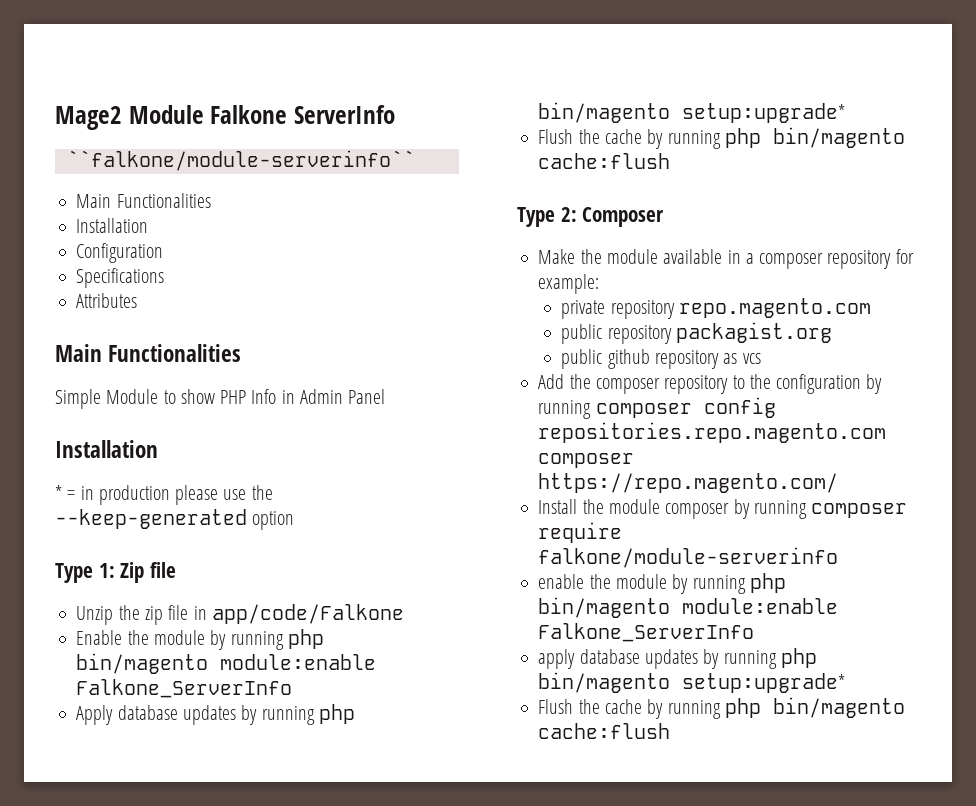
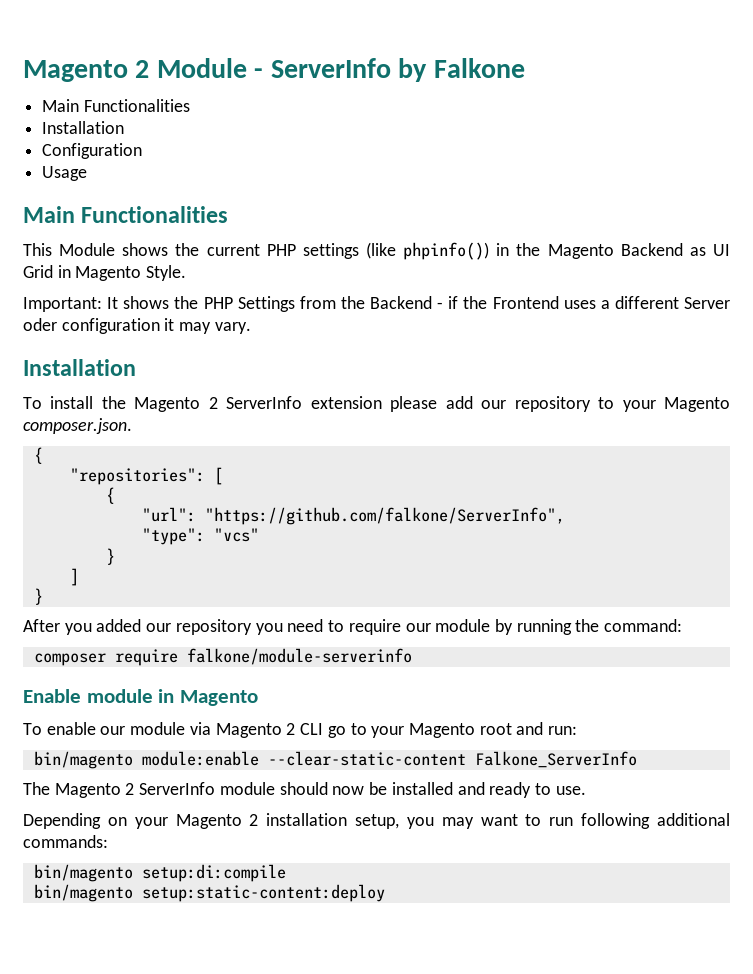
- Mage2 Module Falkone ServerInfo
- ``falkone/module-serverinfo``
+ Magento 2 Module - ServerInfo by Falkone
- Specifications
- Attributes
+ Usage
  Main Functionalities
- Simple Module to show PHP Info in Admin Panel
+ This Module shows the current PHP settings (like phpinfo()) in the Magento Backend as UI Grid in Magento Style.
+ Important: It shows the PHP Settings from the Backend - if the Frontend uses a different Server oder configuration it may vary.
  Installation
- * = in production please use the --keep-generated option
- Type 1: Zip file
- Unzip the zip file in app/code/Falkone
- Enable the module by running php bin/magento module:enable Falkone_ServerInfo
- Apply database updates by running php bin/magento setup:upgrade*
- Flush the cache by running php bin/magento cache:flush
- Type 2: Composer
- Make the module available in a composer repository for example:
- private repository repo.magento.com
- public repository packagist.org
- public github repository as vcs
- Add the composer repository to the configuration by running composer config repositories.repo.magento.com composer https://repo.magento.com/
- Install the module composer by running composer require falkone/module-serverinfo
- enable the module by running php bin/magento module:enable Falkone_ServerInfo
- apply database updates by running php bin/magento setup:upgrade*
- Flush the cache by running php bin/magento cache:flush
+ To install the Magento 2 ServerInfo extension please add our repository to your Magento composer.json.
+ {
+ "repositories": [
+ {
+ "url": "https://github.com/falkone/ServerInfo",
+ "type": "vcs"
+ }
+ ]
+ }
+ After you added our repository you need to require our module by running the command:
+ composer require falkone/module-serverinfo
+ Enable module in Magento
+ To enable our module via Magento 2 CLI go to your Magento root and run:
+ bin/magento module:enable --clear-static-content Falkone_ServerInfo
+ The Magento 2 ServerInfo module should now be installed and ready to use.
+ Depending on your Magento 2 installation setup, you may want to run following additional commands:
+ bin/magento setup:di:compile
+ bin/magento setup:static-content:deploy

